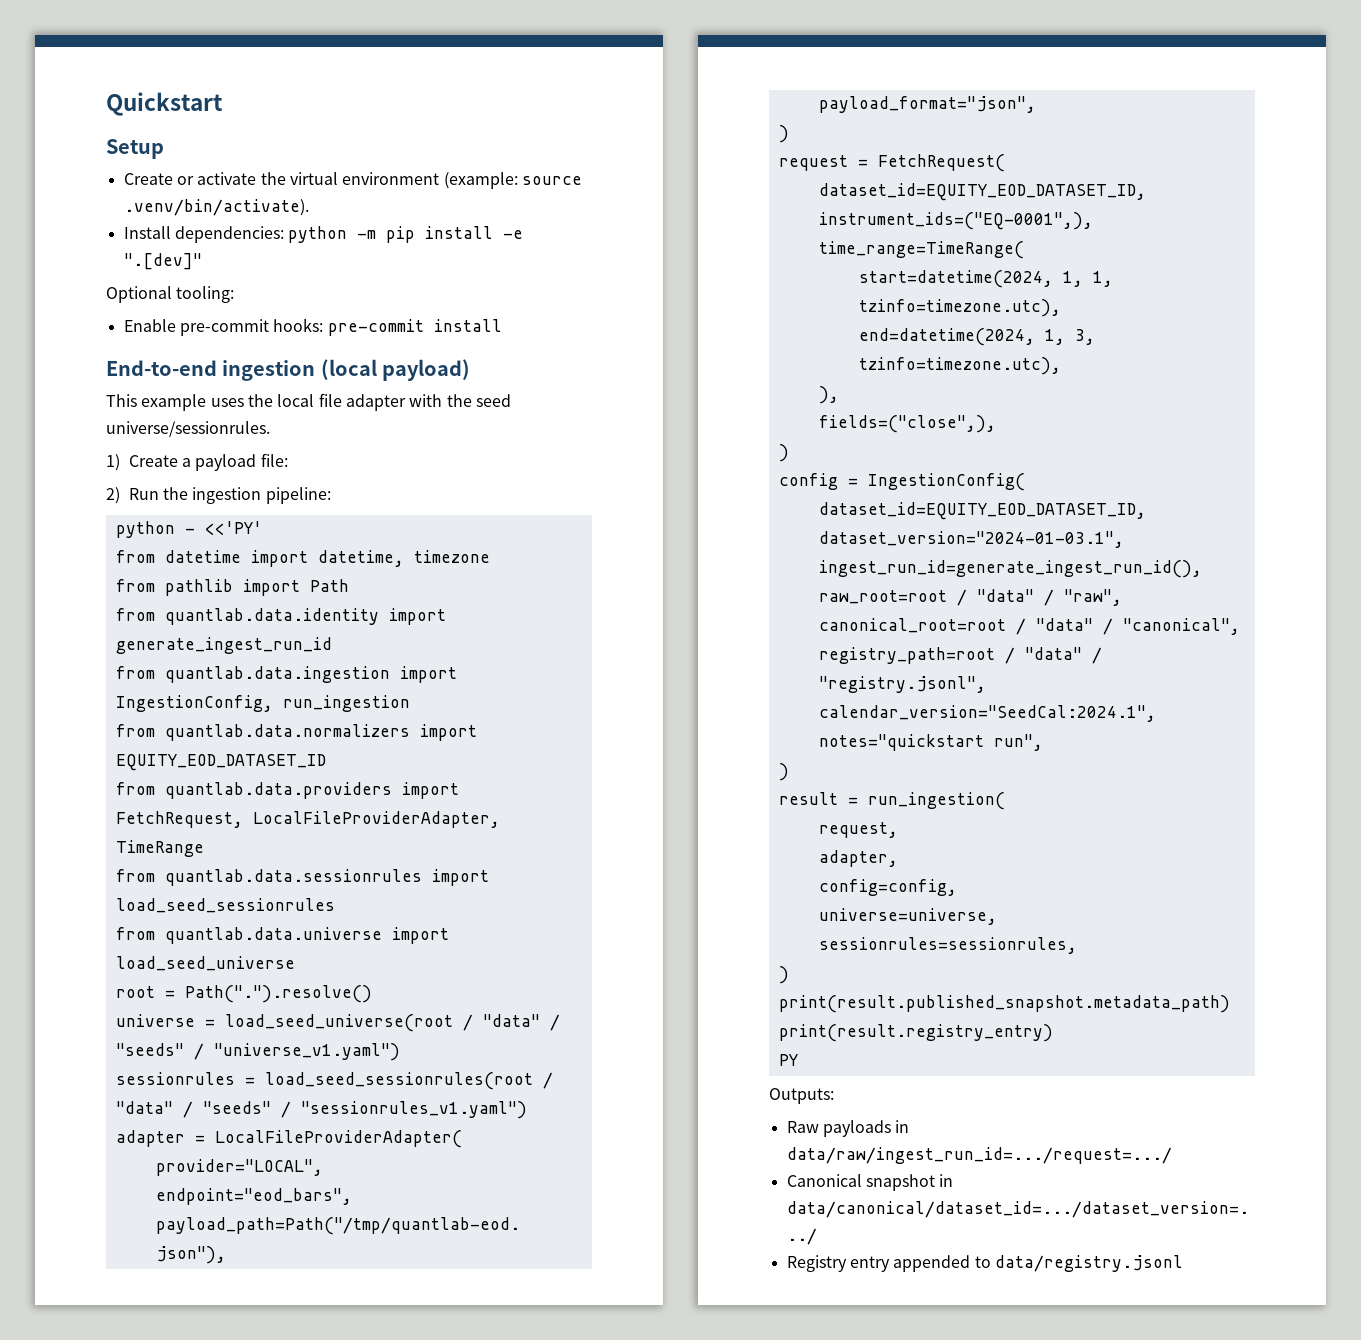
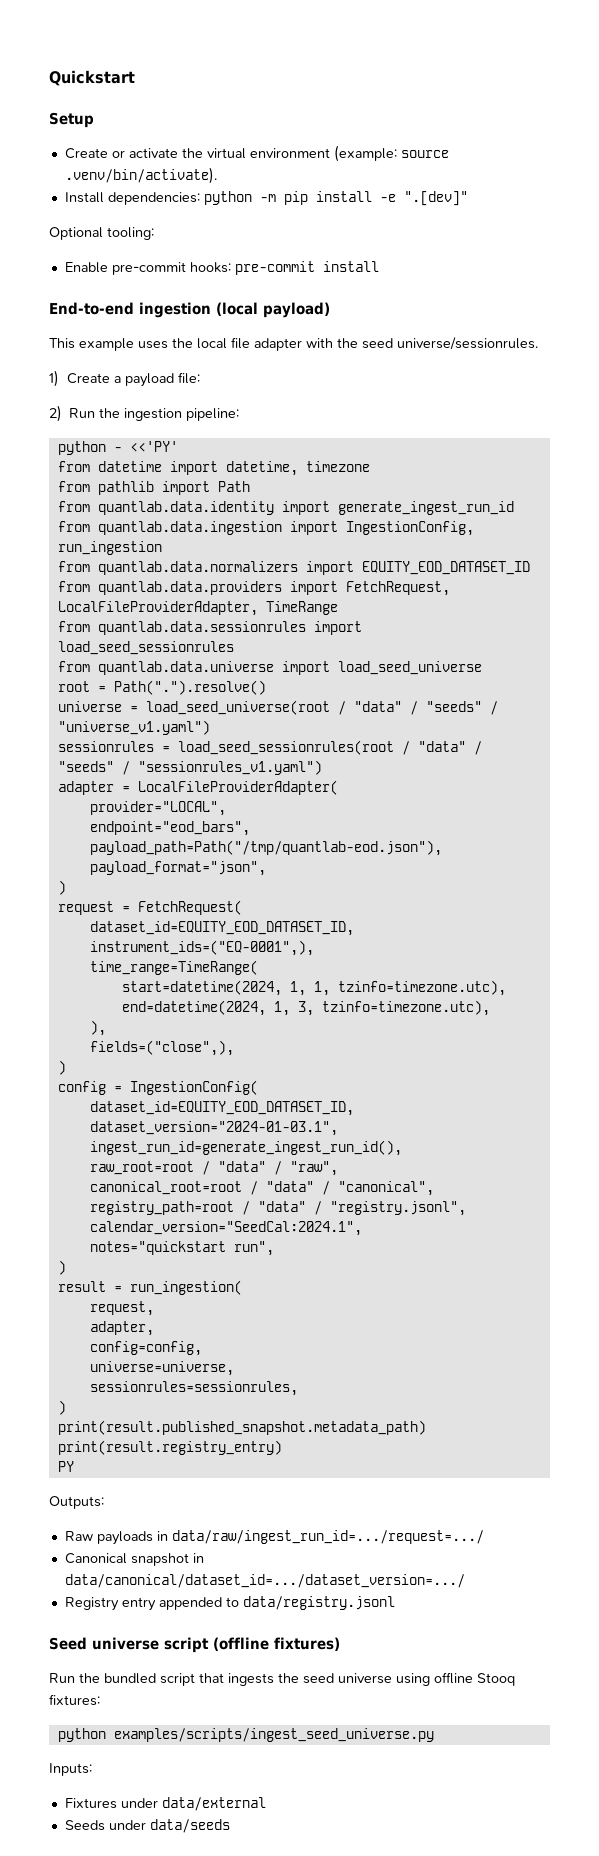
+ Seed universe script (offline fixtures)
+ Run the bundled script that ingests the seed universe using offline Stooq fixtures:
+ python examples/scripts/ingest_seed_universe.py
+ Inputs:
+ Fixtures under data/external
+ Seeds under data/seeds

